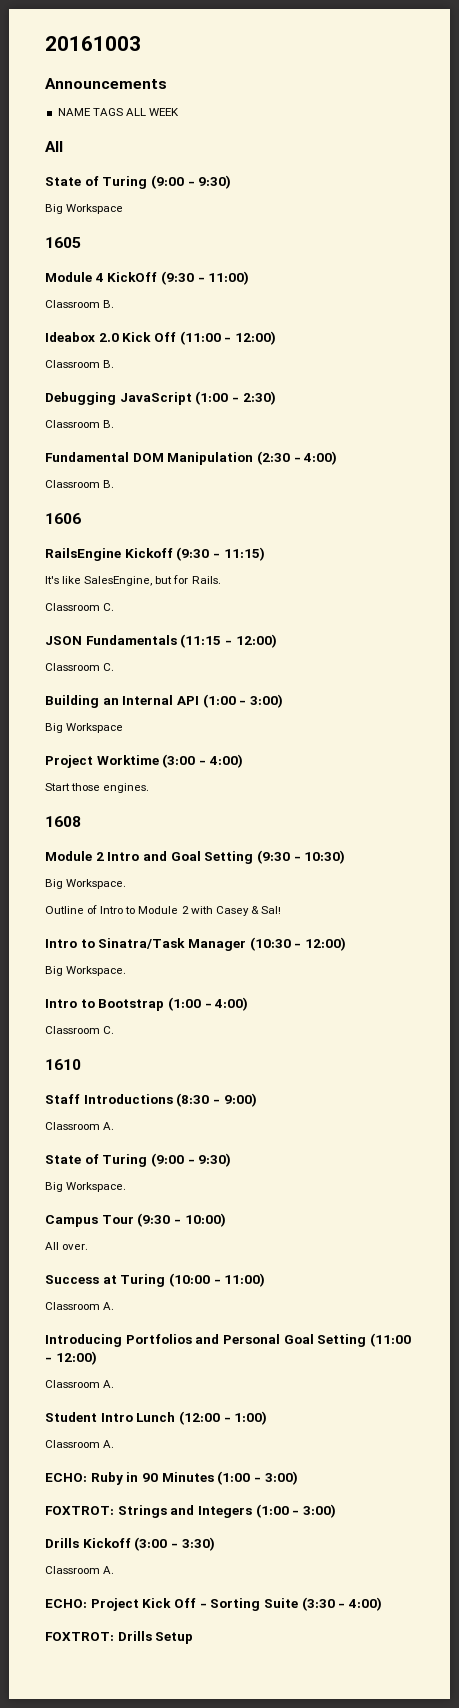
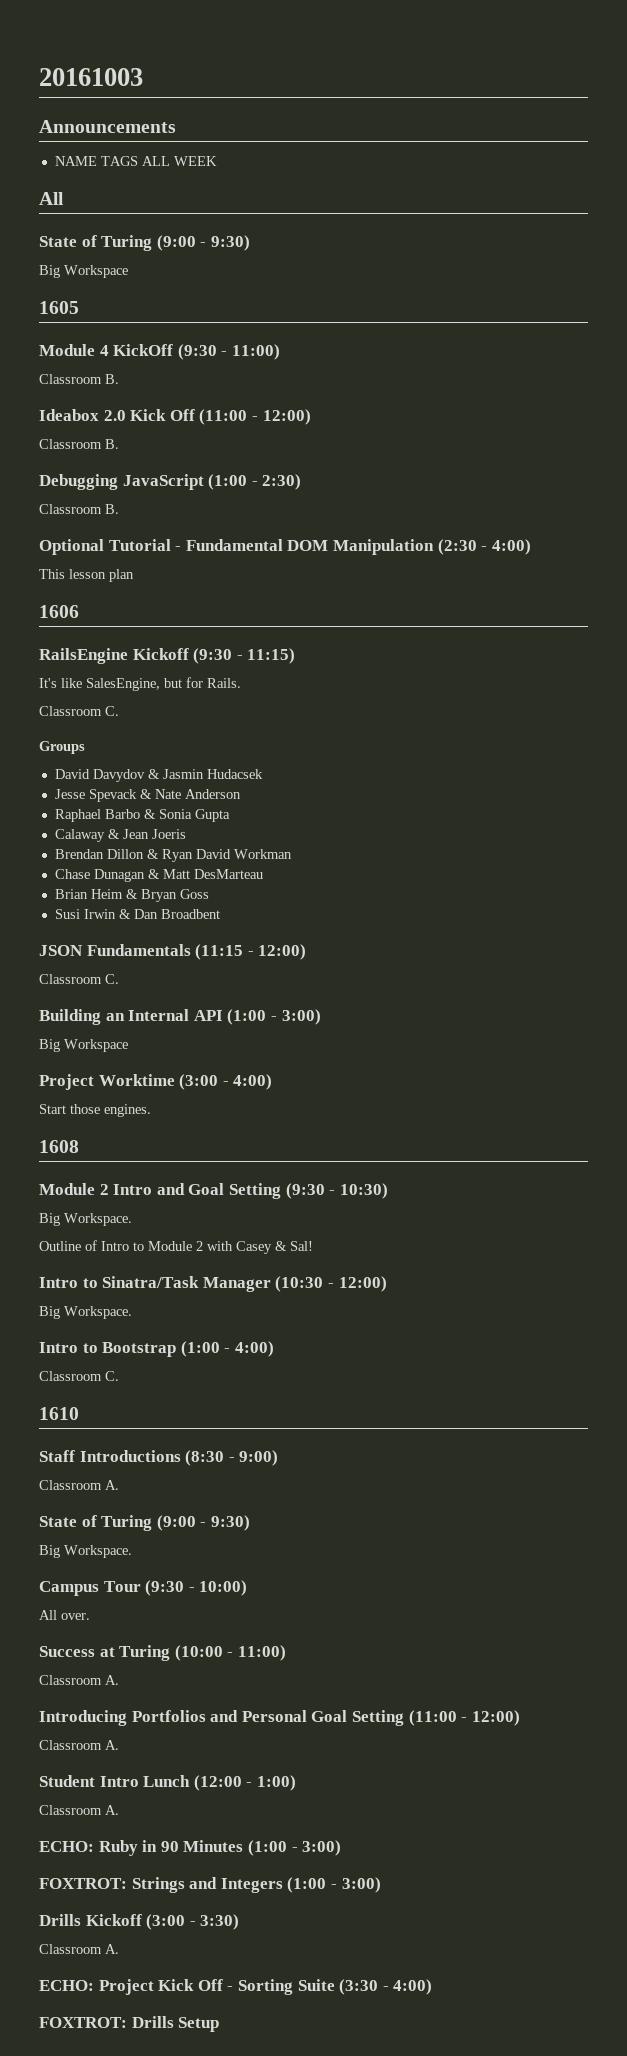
- Fundamental DOM Manipulation (2:30 - 4:00)
- Classroom B.
+ Optional Tutorial - Fundamental DOM Manipulation (2:30 - 4:00)
+ This lesson plan
+ Groups
+ David Davydov & Jasmin Hudacsek
+ Jesse Spevack & Nate Anderson
+ Raphael Barbo & Sonia Gupta
+ Calaway & Jean Joeris
+ Brendan Dillon & Ryan David Workman
+ Chase Dunagan & Matt DesMarteau
+ Brian Heim & Bryan Goss
+ Susi Irwin & Dan Broadbent

